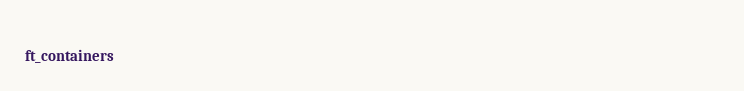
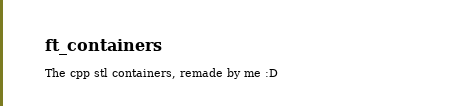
+ The cpp stl containers, remade by me :D

